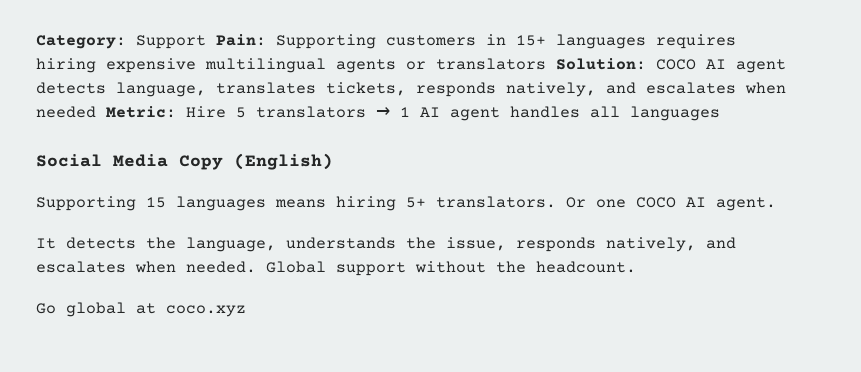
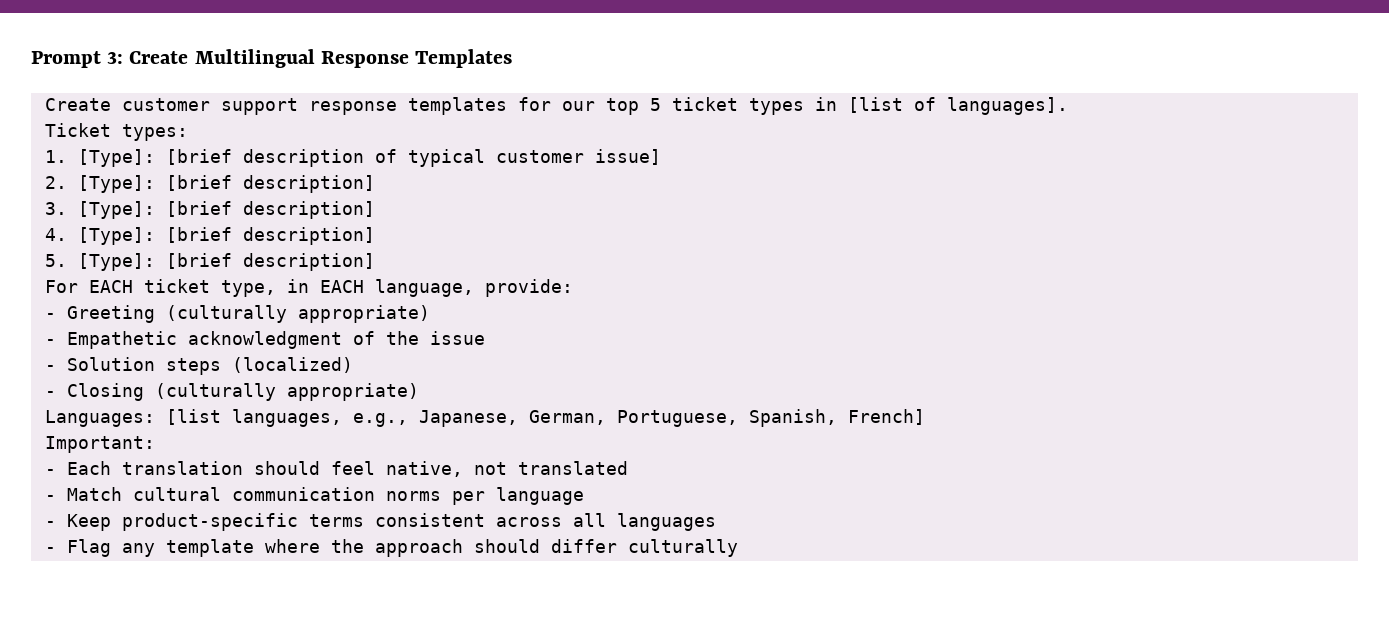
- Category: Support Pain: Supporting customers in 15+ languages requires hiring expensive multilingual agents or translators Solution: COCO AI agent detects language, translates tickets, responds natively, and escalates when needed Metric: Hire 5 translators → 1 AI agent handles all languages
- Social Media Copy (English)
- Supporting 15 languages means hiring 5+ translators. Or one COCO AI agent.
- It detects the language, understands the issue, responds natively, and escalates when needed. Global support without the headcount.
- Go global at coco.xyz
+ Prompt 3: Create Multilingual Response Templates
+ Create customer support response templates for our top 5 ticket types in [list of languages].
+ Ticket types:
+ 1. [Type]: [brief description of typical customer issue]
+ 2. [Type]: [brief description]
+ 3. [Type]: [brief description]
+ 4. [Type]: [brief description]
+ 5. [Type]: [brief description]
+ For EACH ticket type, in EACH language, provide:
+ - Greeting (culturally appropriate)
+ - Empathetic acknowledgment of the issue
+ - Solution steps (localized)
+ - Closing (culturally appropriate)
+ Languages: [list languages, e.g., Japanese, German, Portuguese, Spanish, French]
+ Important:
+ - Each translation should feel native, not translated
+ - Match cultural communication norms per language
+ - Keep product-specific terms consistent across all languages
+ - Flag any template where the approach should differ culturally

